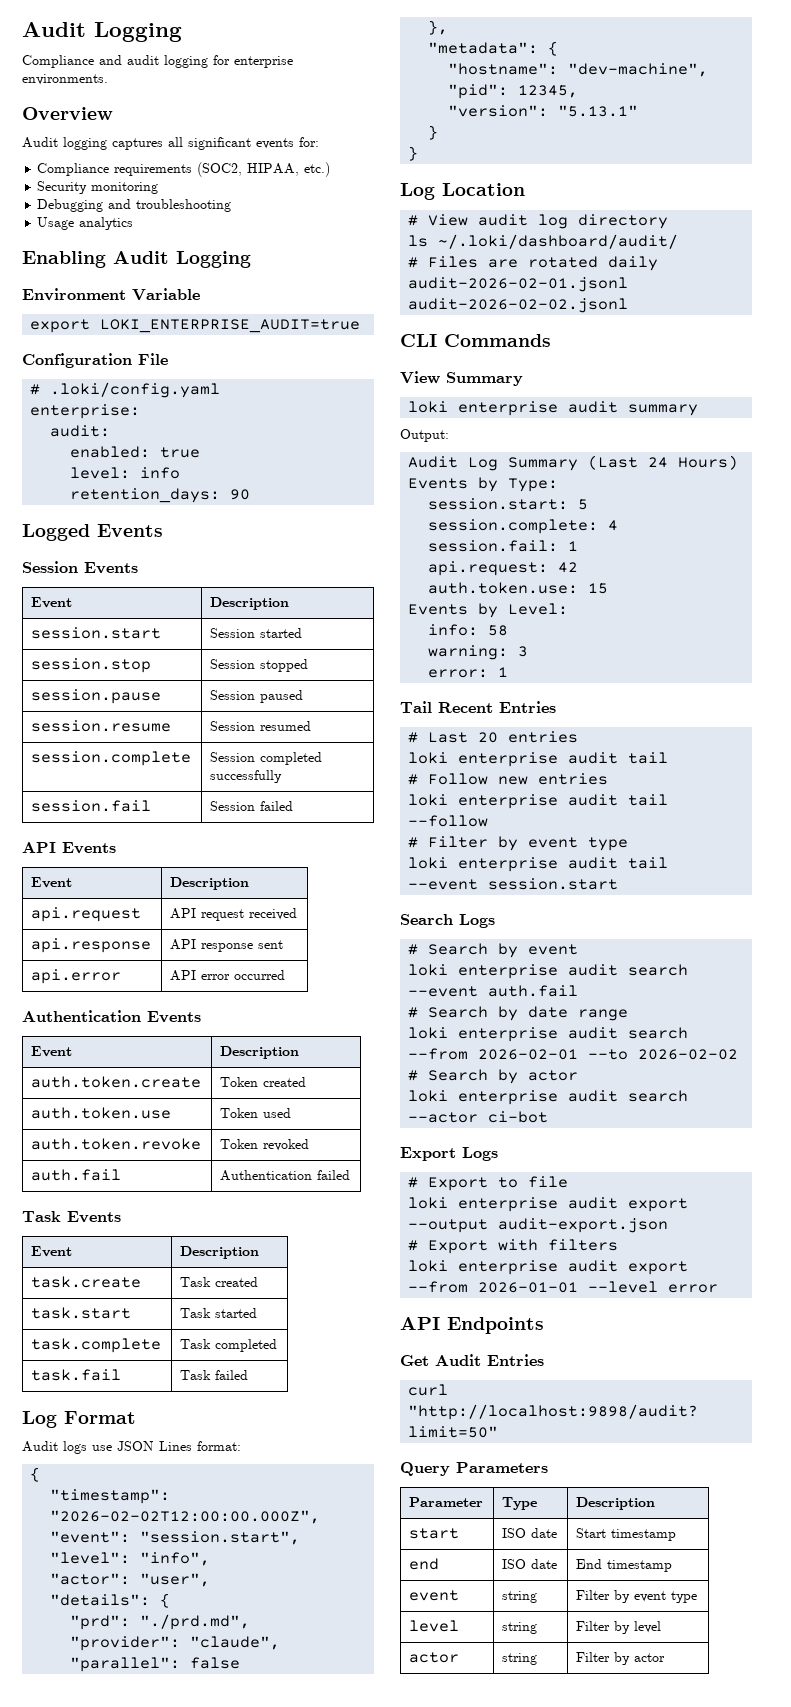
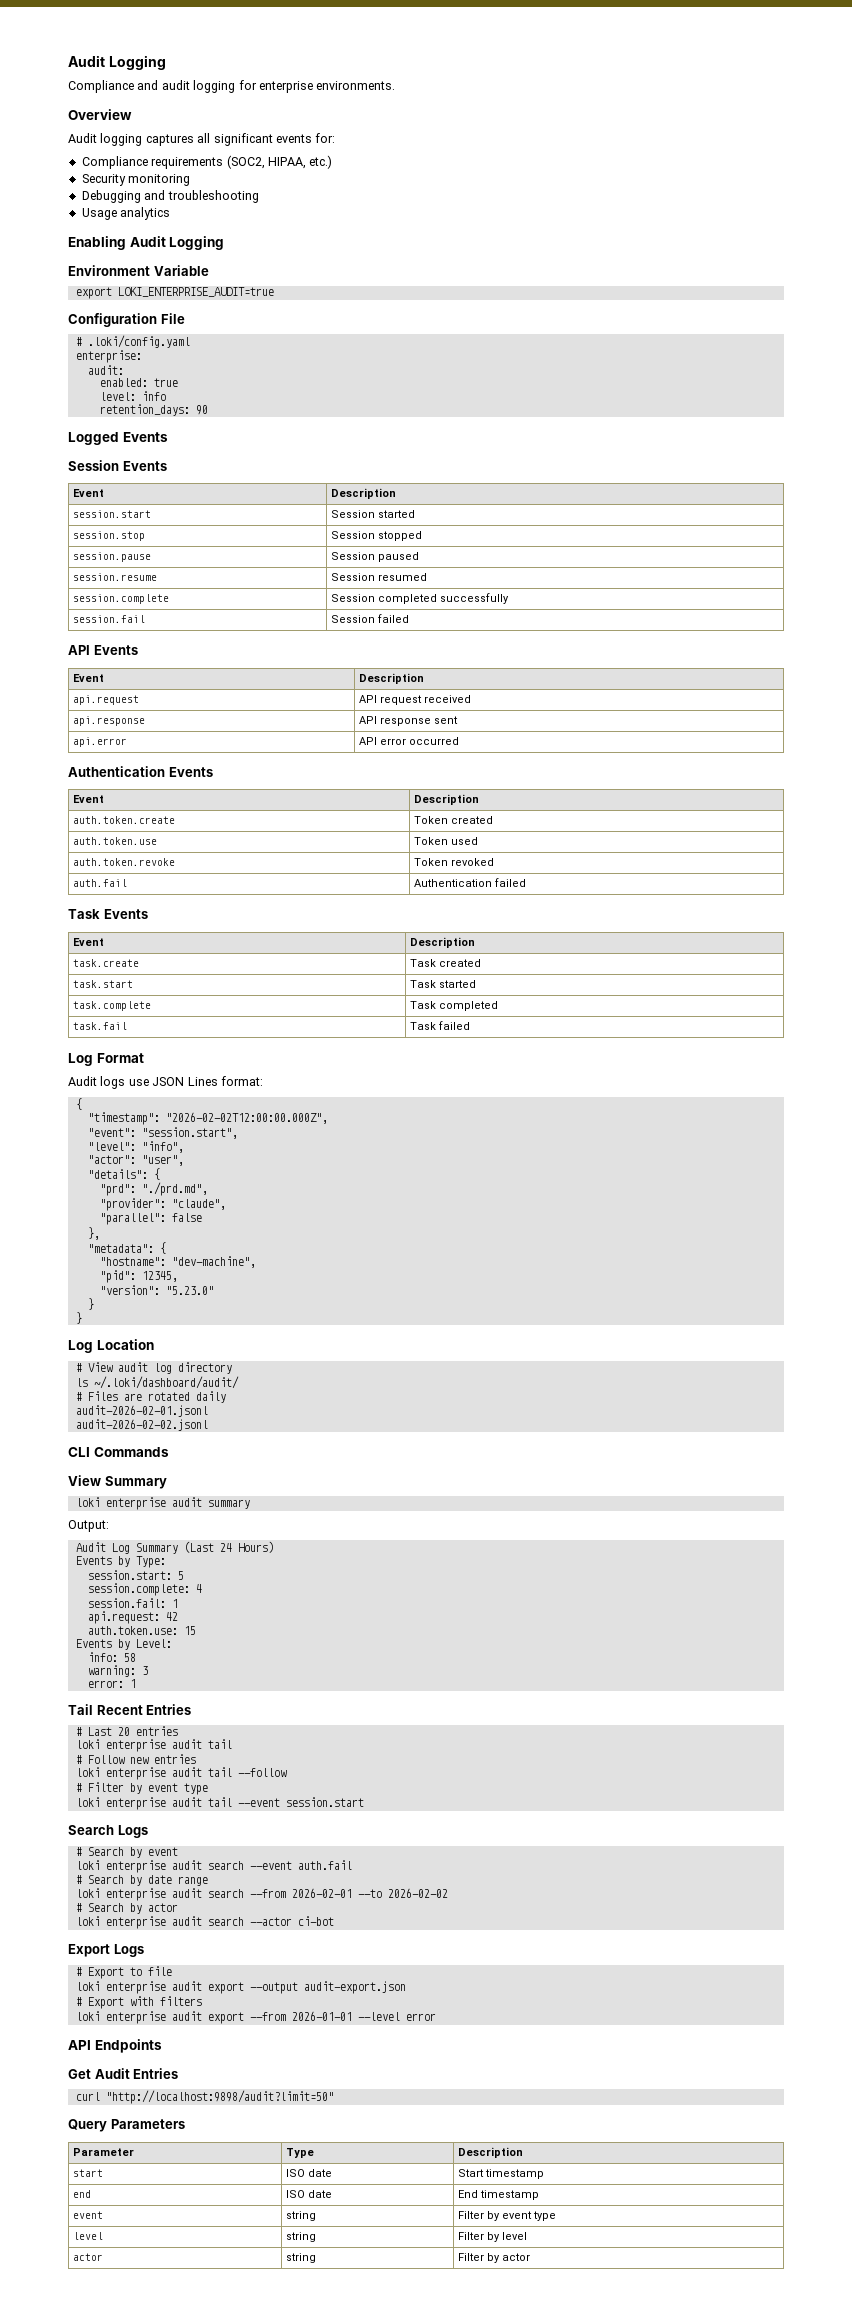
- "version": "5.13.1"
+ "version": "5.23.0"

